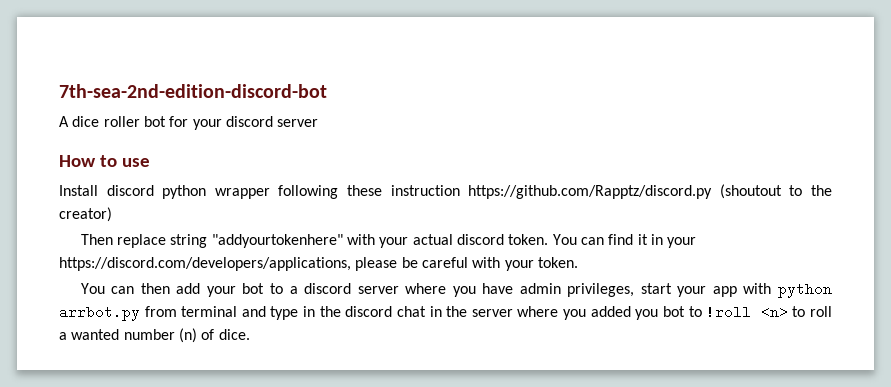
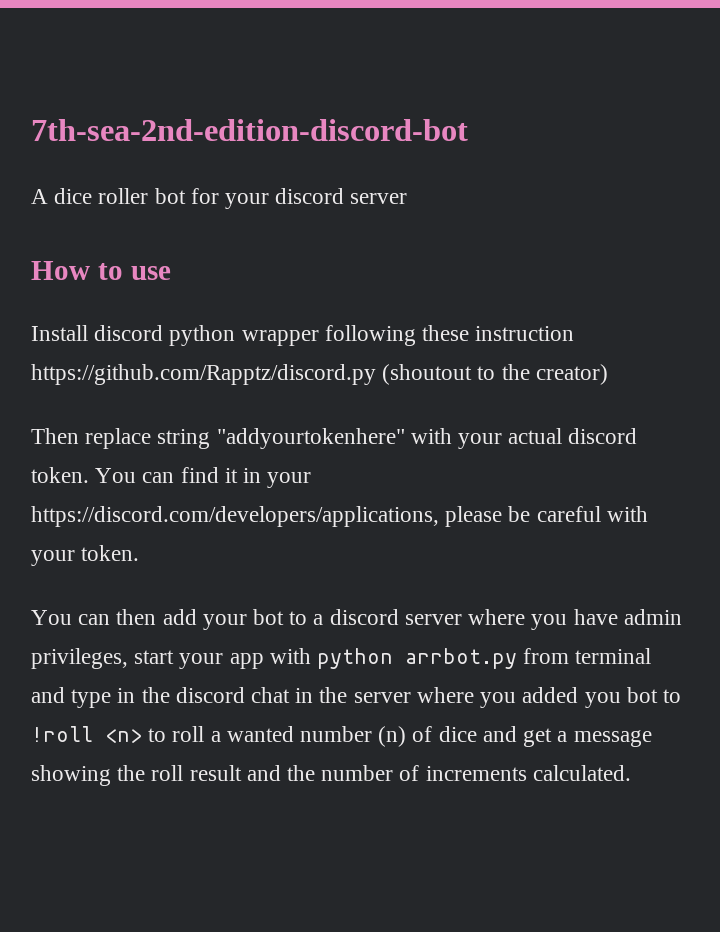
- You can then add your bot to a discord server where you have admin privileges, start your app with python arrbot.py from terminal and type in the discord chat in the server where you added you bot to !roll <n> to roll a wanted number (n) of dice.
+ You can then add your bot to a discord server where you have admin privileges, start your app with python arrbot.py from terminal and type in the discord chat in the server where you added you bot to !roll <n> to roll a wanted number (n) of dice and get a message showing the roll result and the number of increments calculated.

